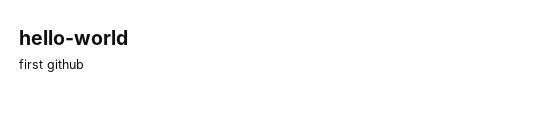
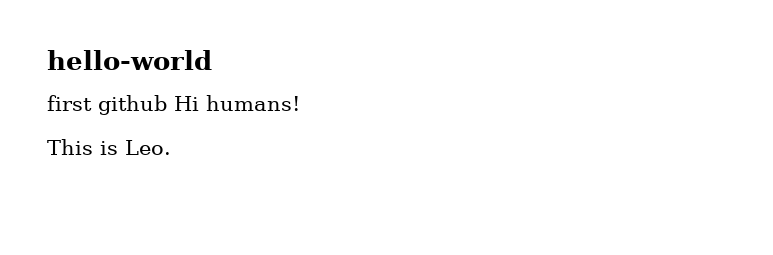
- first github
+ first github Hi humans!
+ This is Leo.

